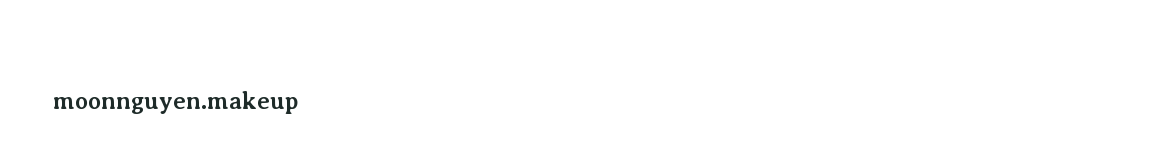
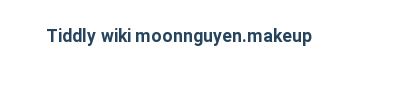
- moonnguyen.makeup
+ Tiddly wiki moonnguyen.makeup

